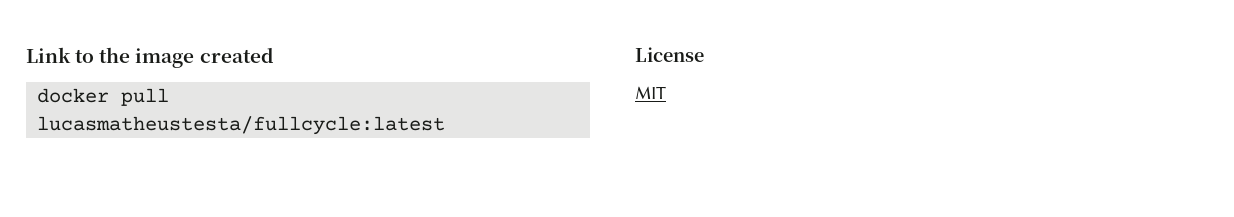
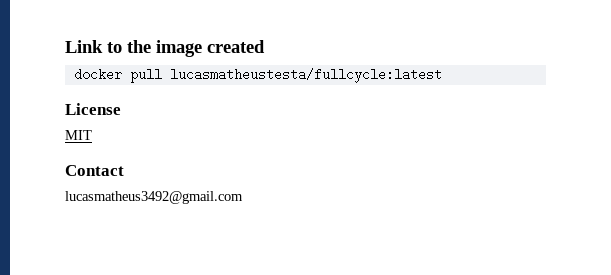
+ Contact
+ lucasmatheus3492@gmail.com

